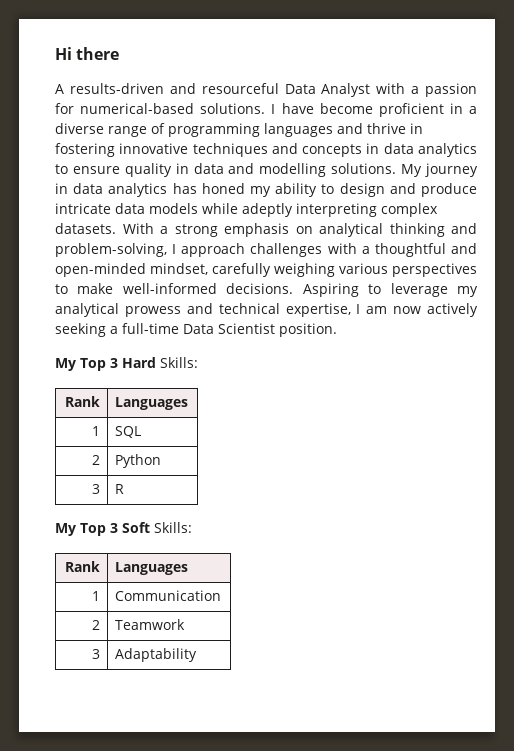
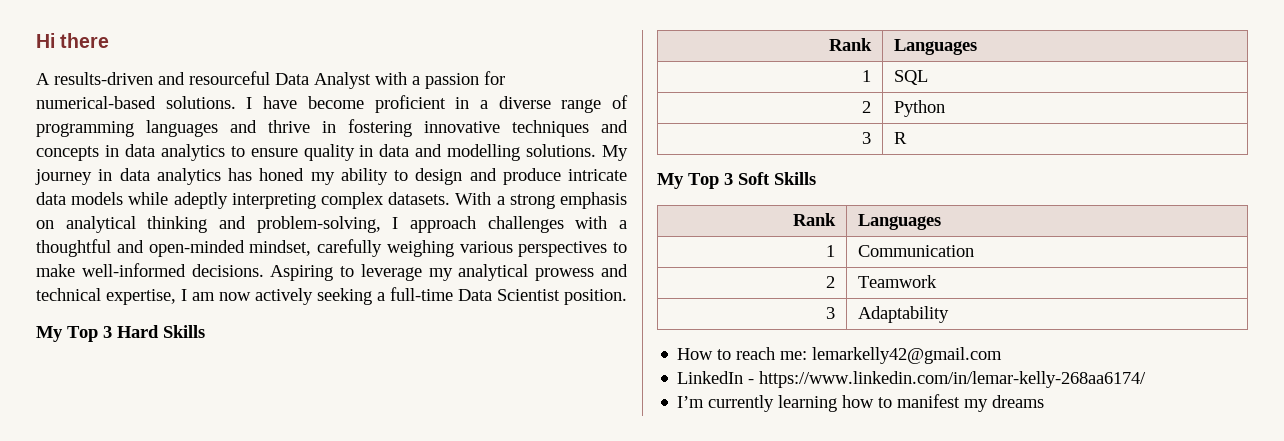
- My Top 3 Hard Skills:
+ My Top 3 Hard Skills
- My Top 3 Soft Skills:
+ My Top 3 Soft Skills
+ How to reach me: lemarkelly42@gmail.com
+ LinkedIn - https://www.linkedin.com/in/lemar-kelly-268aa6174/
+ I’m currently learning how to manifest my dreams

